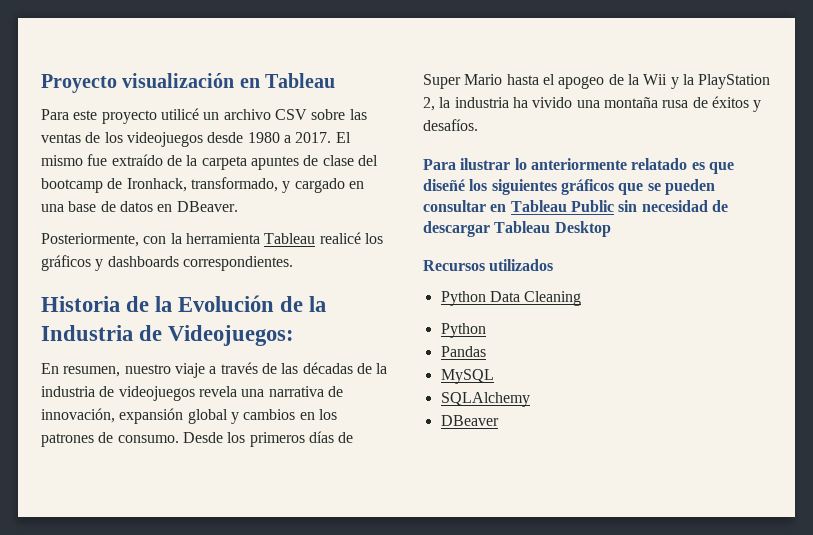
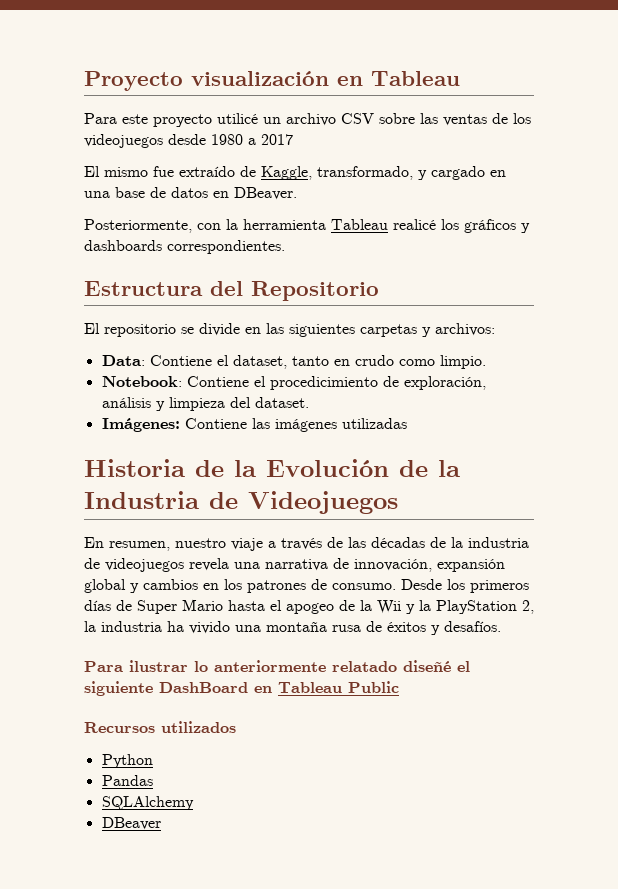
- Para este proyecto utilicé un archivo CSV sobre las ventas de los videojuegos desde 1980 a 2017. El mismo fue extraído de la carpeta apuntes de clase del bootcamp de Ironhack, transformado, y cargado en una base de datos en DBeaver.
+ Para este proyecto utilicé un archivo CSV sobre las ventas de los videojuegos desde 1980 a 2017
+ El mismo fue extraído de Kaggle, transformado, y cargado en una base de datos en DBeaver.
+ Estructura del Repositorio
+ El repositorio se divide en las siguientes carpetas y archivos:
+ Data: Contiene el dataset, tanto en crudo como limpio.
+ Notebook: Contiene el procedicimiento de exploración, análisis y limpieza del dataset.
+ Imágenes: Contiene las imágenes utilizadas
- Historia de la Evolución de la Industria de Videojuegos:
+ Historia de la Evolución de la Industria de Videojuegos
- Para ilustrar lo anteriormente relatado es que diseñé los siguientes gráficos que se pueden consultar en Tableau Public sin necesidad de descargar Tableau Desktop
+ Para ilustrar lo anteriormente relatado diseñé el siguiente DashBoard en Tableau Public
- Python Data Cleaning
- MySQL

